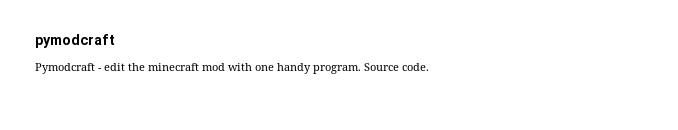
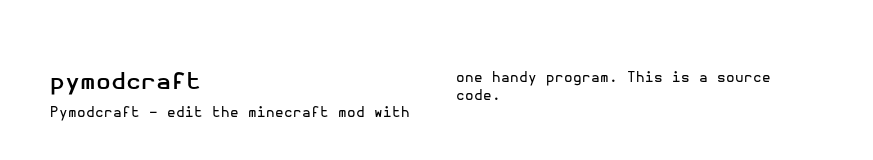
- Source code.
+ This is a source code.

